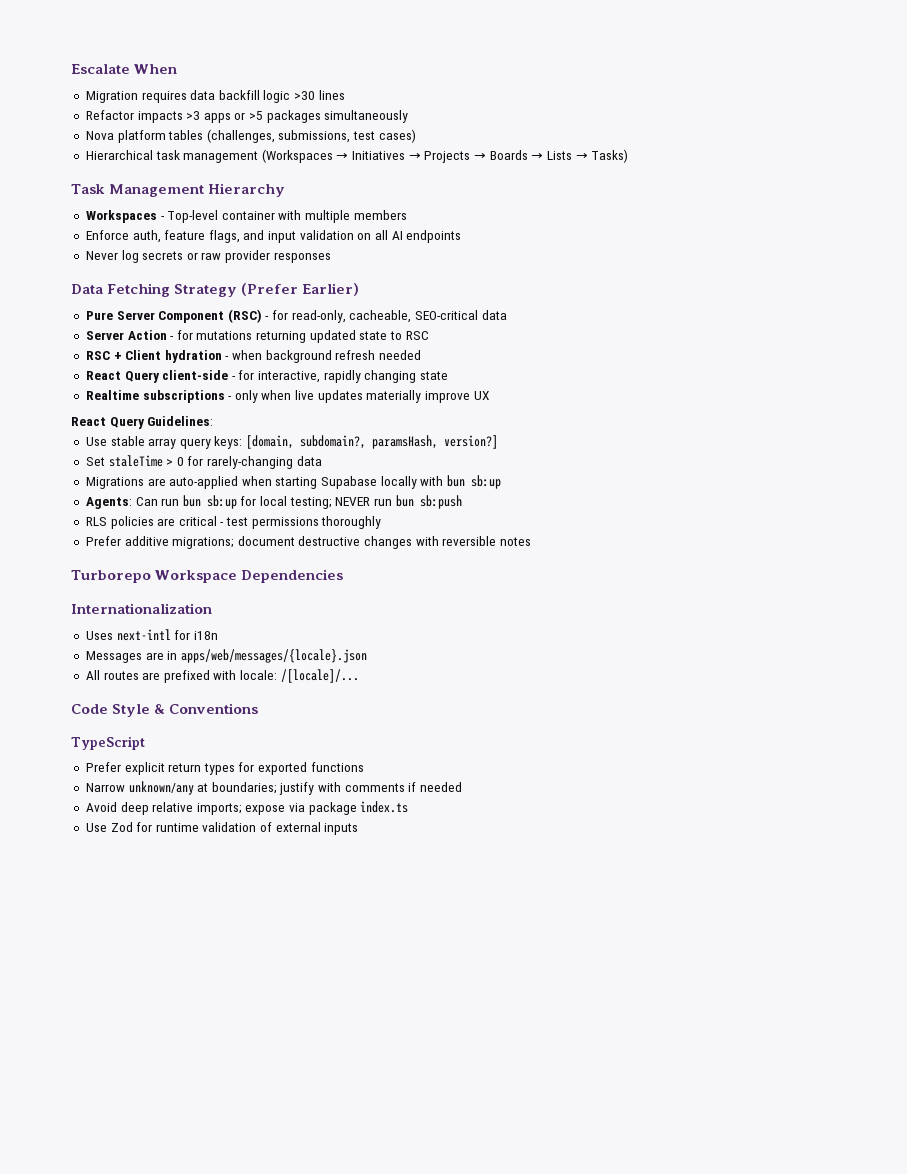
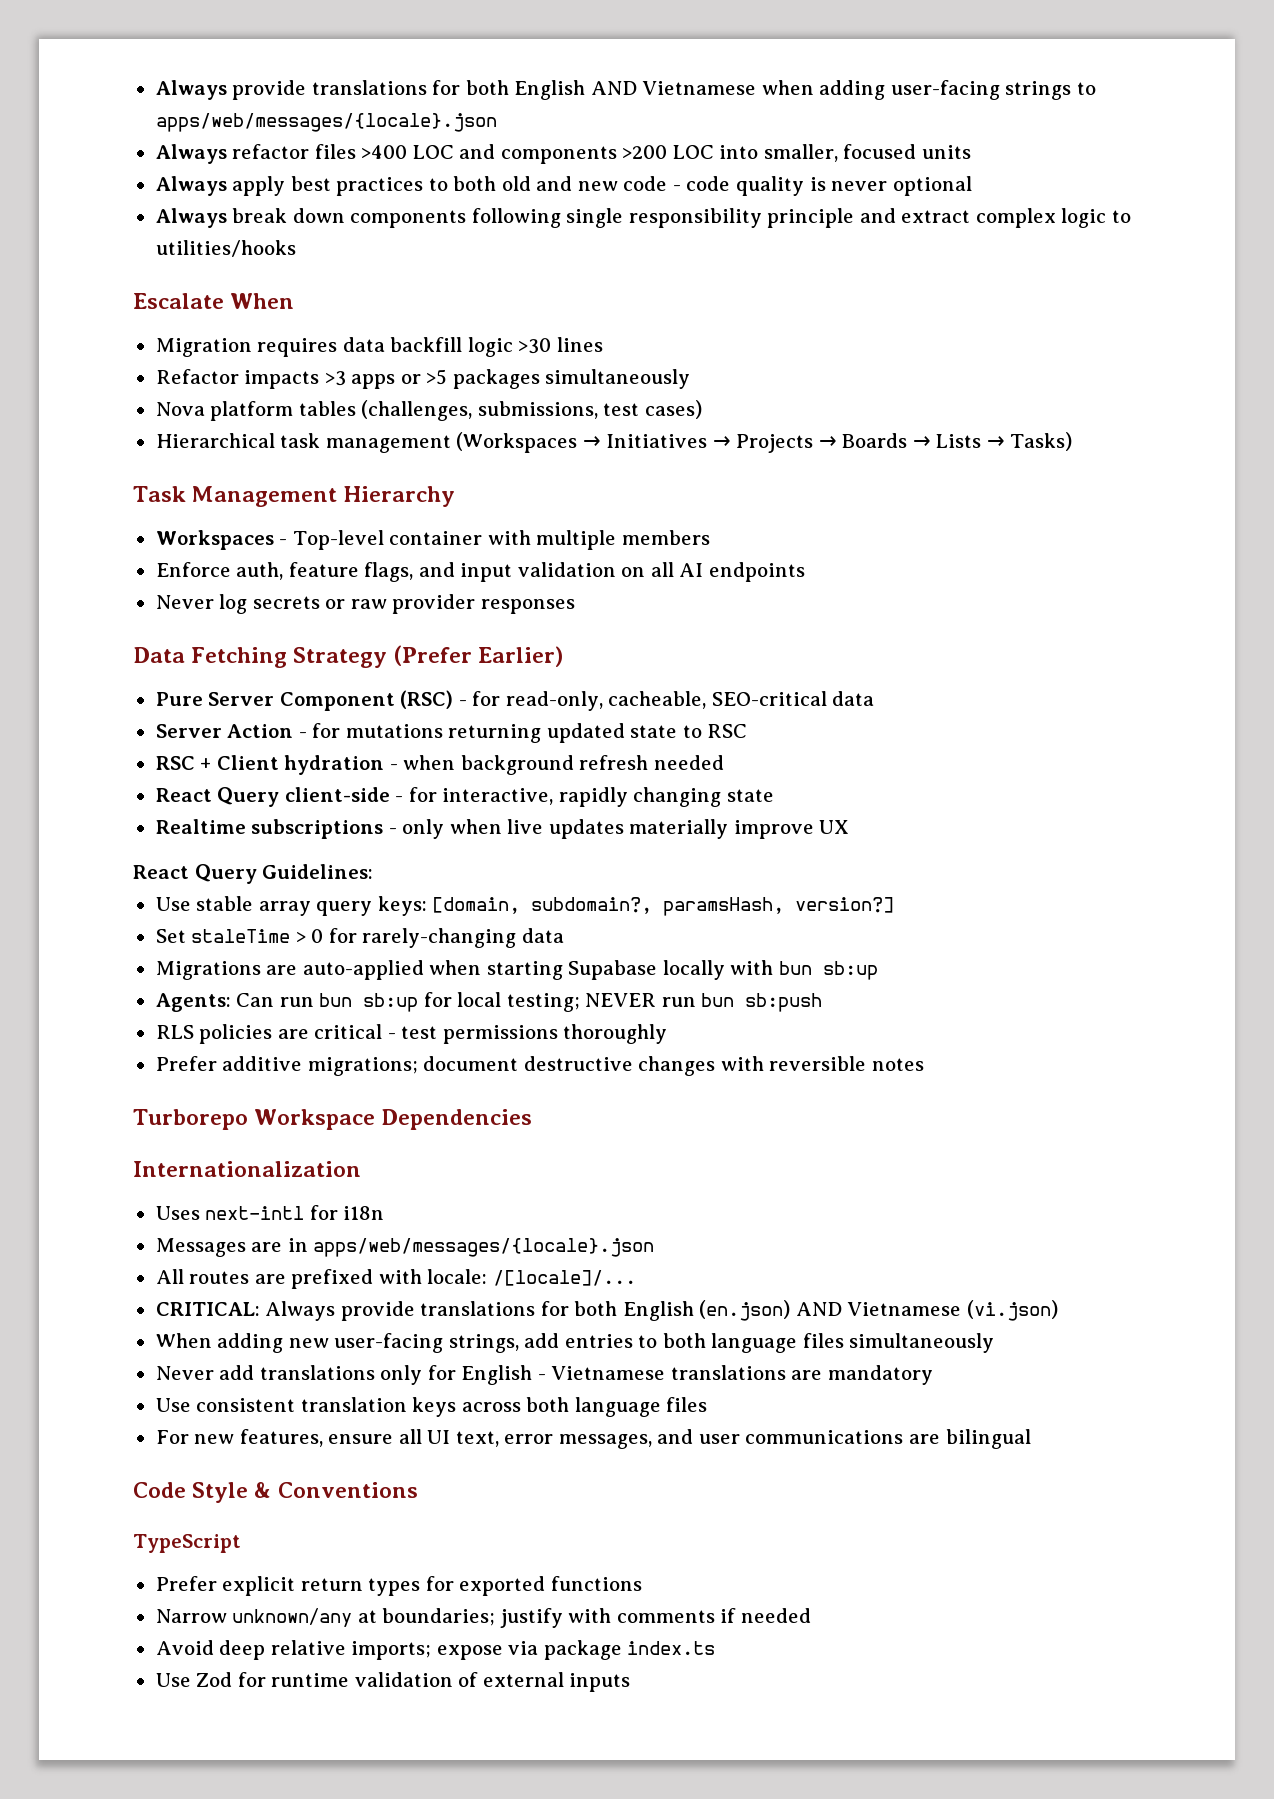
+ Always provide translations for both English AND Vietnamese when adding user-facing strings to apps/web/messages/{locale}.json
+ Always refactor files >400 LOC and components >200 LOC into smaller, focused units
+ Always apply best practices to both old and new code - code quality is never optional
+ Always break down components following single responsibility principle and extract complex logic to utilities/hooks
+ CRITICAL: Always provide translations for both English (en.json) AND Vietnamese (vi.json)
+ When adding new user-facing strings, add entries to both language files simultaneously
+ Never add translations only for English - Vietnamese translations are mandatory
+ Use consistent translation keys across both language files
+ For new features, ensure all UI text, error messages, and user communications are bilingual

